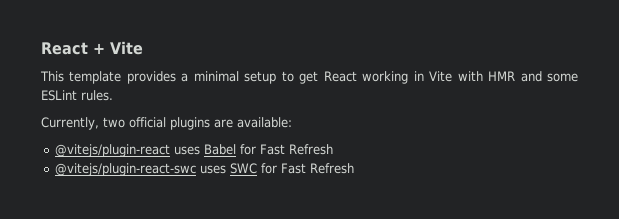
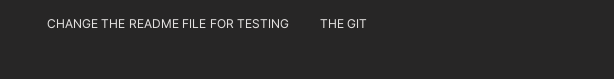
- React + Vite
- This template provides a minimal setup to get React working in Vite with HMR and some ESLint rules.
- Currently, two official plugins are available:
- @vitejs/plugin-react uses Babel for Fast Refresh
- @vitejs/plugin-react-swc uses SWC for Fast Refresh
+ CHANGE THE README FILE FOR TESTING THE GIT

